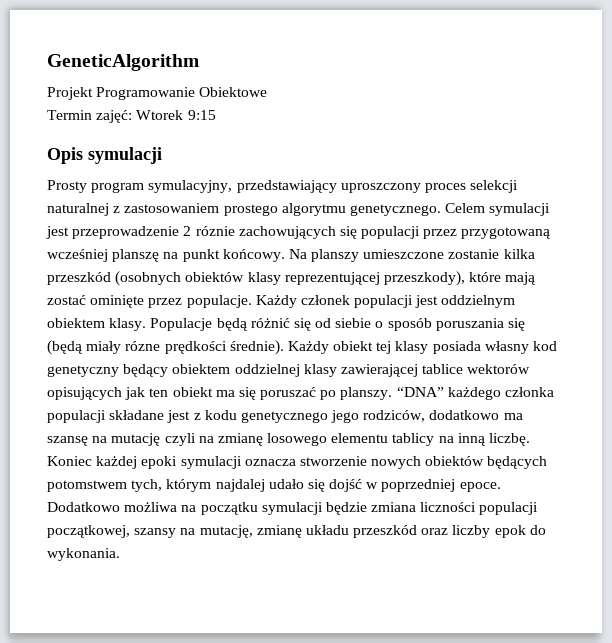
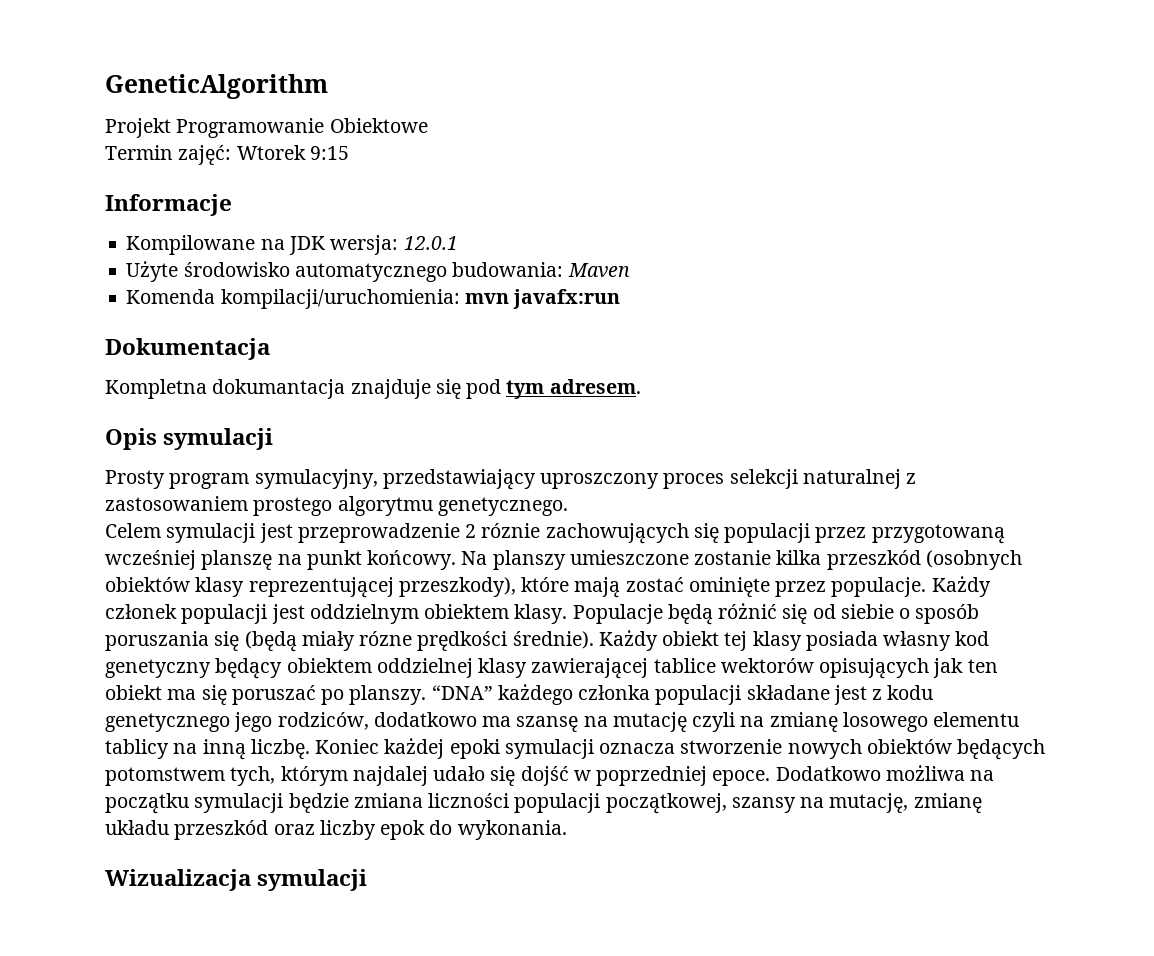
+ Informacje
+ Kompilowane na JDK wersja: 12.0.1
+ Użyte środowisko automatycznego budowania: Maven
+ Komenda kompilacji/uruchomienia: mvn javafx:run
+ Dokumentacja
+ Kompletna dokumantacja znajduje się pod tym adresem.
- Prosty program symulacyjny, przedstawiający uproszczony proces selekcji naturalnej z zastosowaniem prostego algorytmu genetycznego. Celem symulacji jest przeprowadzenie 2 róznie zachowujących się populacji przez przygotowaną wcześniej planszę na punkt końcowy.
+ Prosty program symulacyjny, przedstawiający uproszczony proces selekcji naturalnej z zastosowaniem prostego algorytmu genetycznego.
+ Celem symulacji jest przeprowadzenie 2 róznie zachowujących się populacji przez przygotowaną wcześniej planszę na punkt końcowy.
+ Wizualizacja symulacji

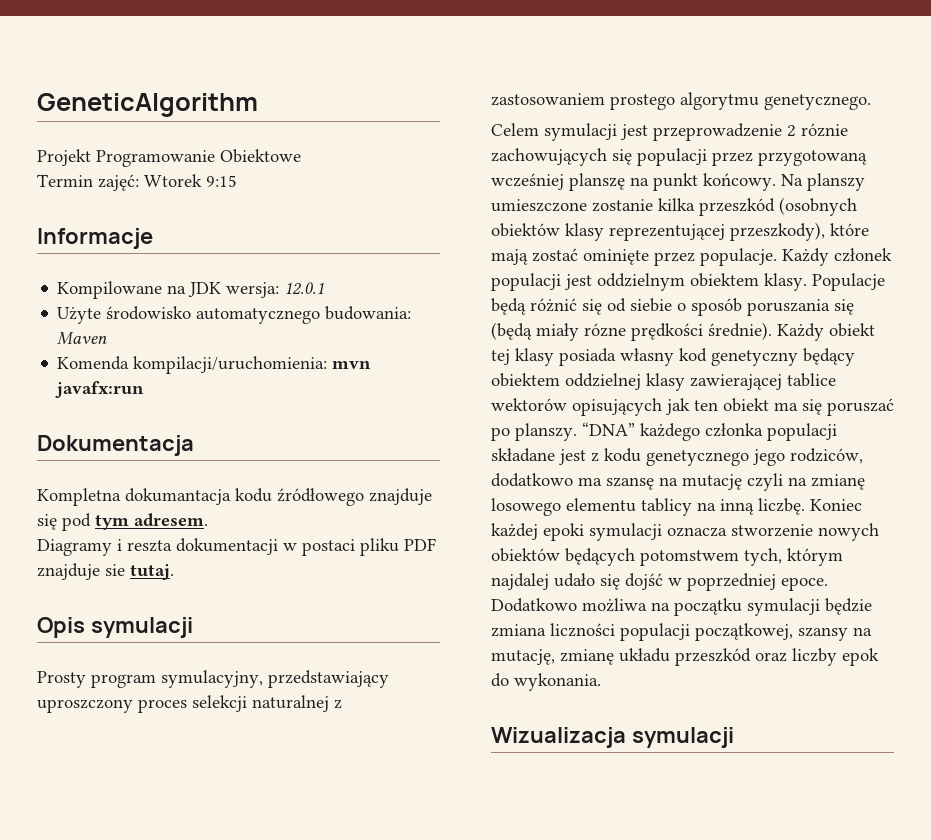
- Kompletna dokumantacja znajduje się pod tym adresem.
+ Kompletna dokumantacja kodu źródłowego znajduje się pod tym adresem.
+ Diagramy i reszta dokumentacji w postaci pliku PDF znajduje sie tutaj.

